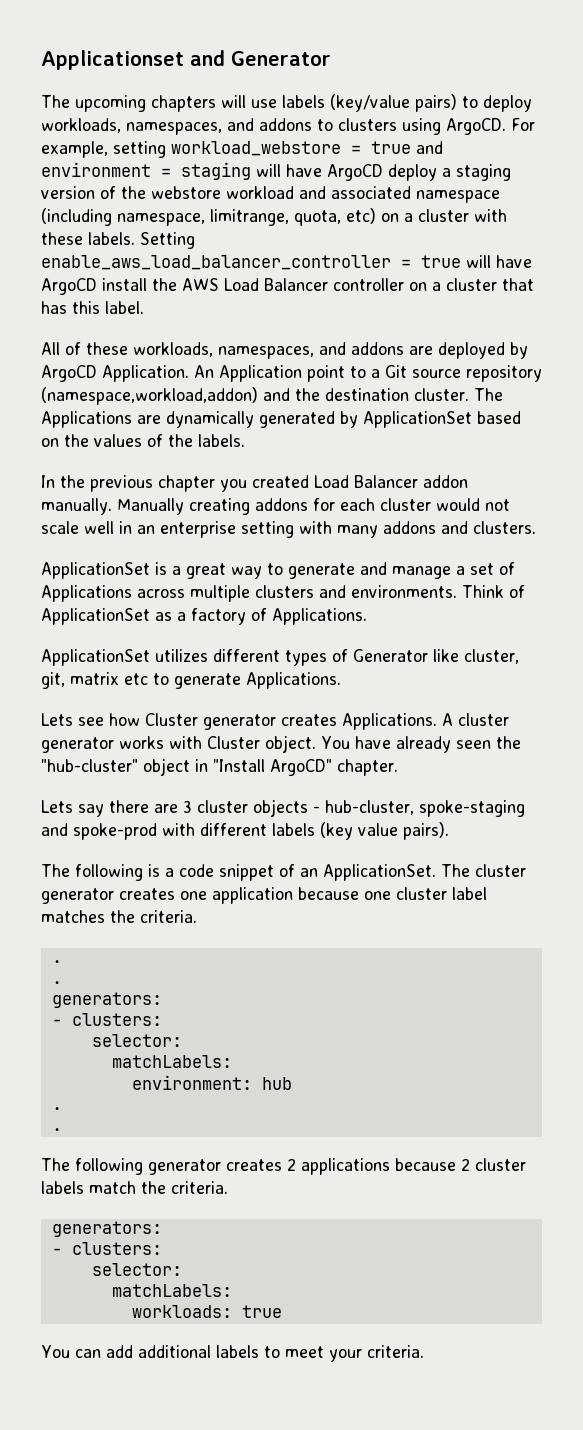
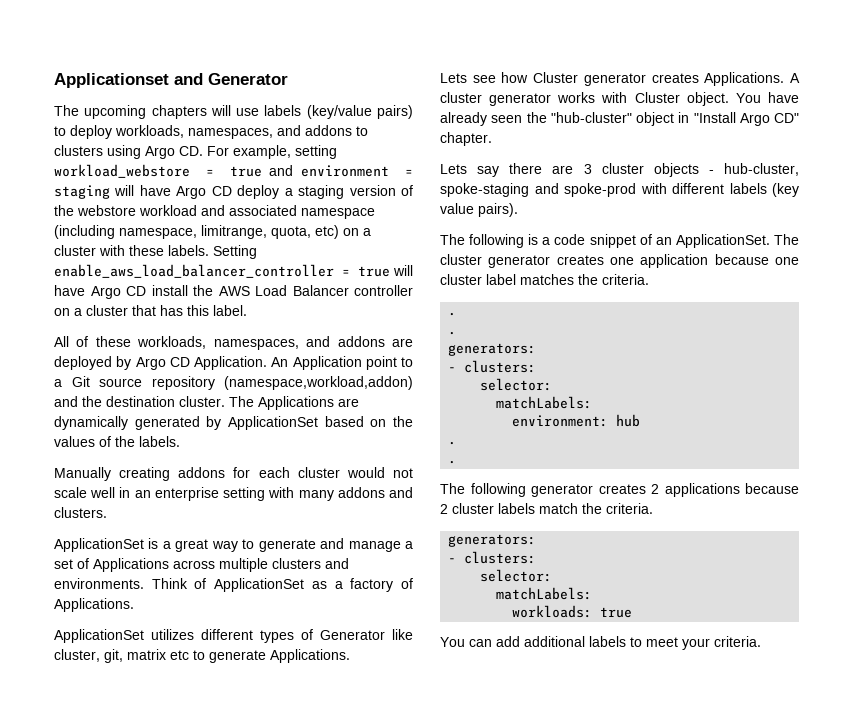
- The upcoming chapters will use labels (key/value pairs) to deploy workloads, namespaces, and addons to clusters using ArgoCD. For example, setting workload_webstore = true and environment = staging will have ArgoCD deploy a staging version of the webstore workload and associated namespace (including namespace, limitrange, quota, etc) on a cluster with these labels.
+ The upcoming chapters will use labels (key/value pairs) to deploy workloads, namespaces, and addons to clusters using Argo CD. For example, setting workload_webstore = true and environment = staging will have Argo CD deploy a staging version of the webstore workload and associated namespace (including namespace, limitrange, quota, etc) on a cluster with these labels.
- Setting enable_aws_load_balancer_controller = true will have ArgoCD install the AWS Load Balancer controller on a cluster that has this label.
+ Setting enable_aws_load_balancer_controller = true will have Argo CD install the AWS Load Balancer controller on a cluster that has this label.
- All of these workloads, namespaces, and addons are deployed by ArgoCD Application.
+ All of these workloads, namespaces, and addons are deployed by Argo CD Application.
- In the previous chapter you created Load Balancer addon manually.
- You have already seen the "hub-cluster" object in "Install ArgoCD" chapter.
+ You have already seen the "hub-cluster" object in "Install Argo CD" chapter.

